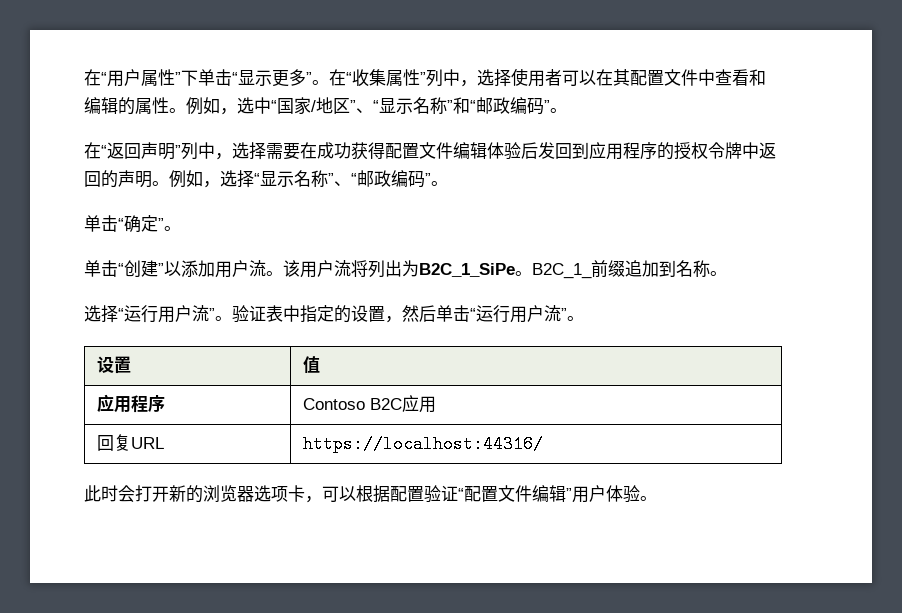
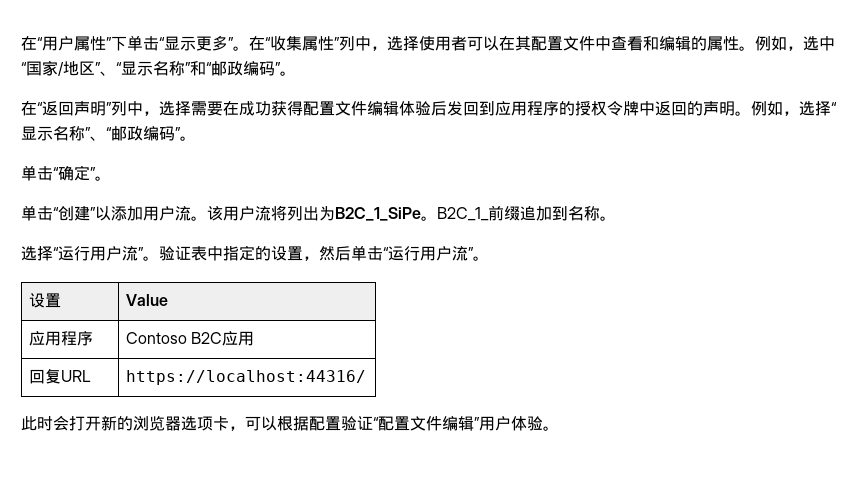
- 设置 | 值
+ 设置 | Value

